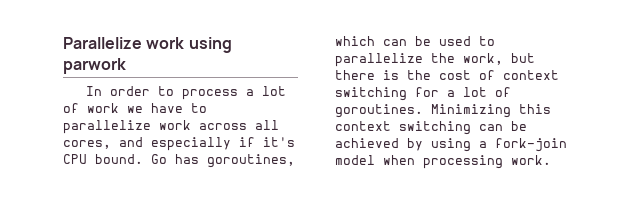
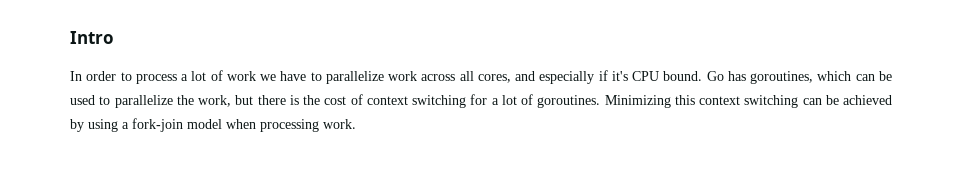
- Parallelize work using parwork
+ Intro

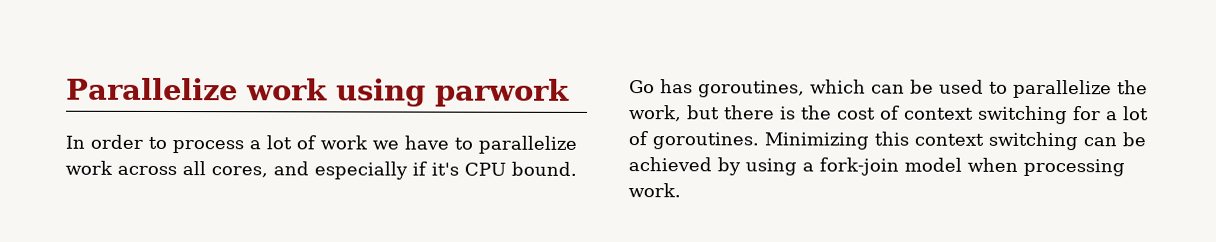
- Intro
+ Parallelize work using parwork

